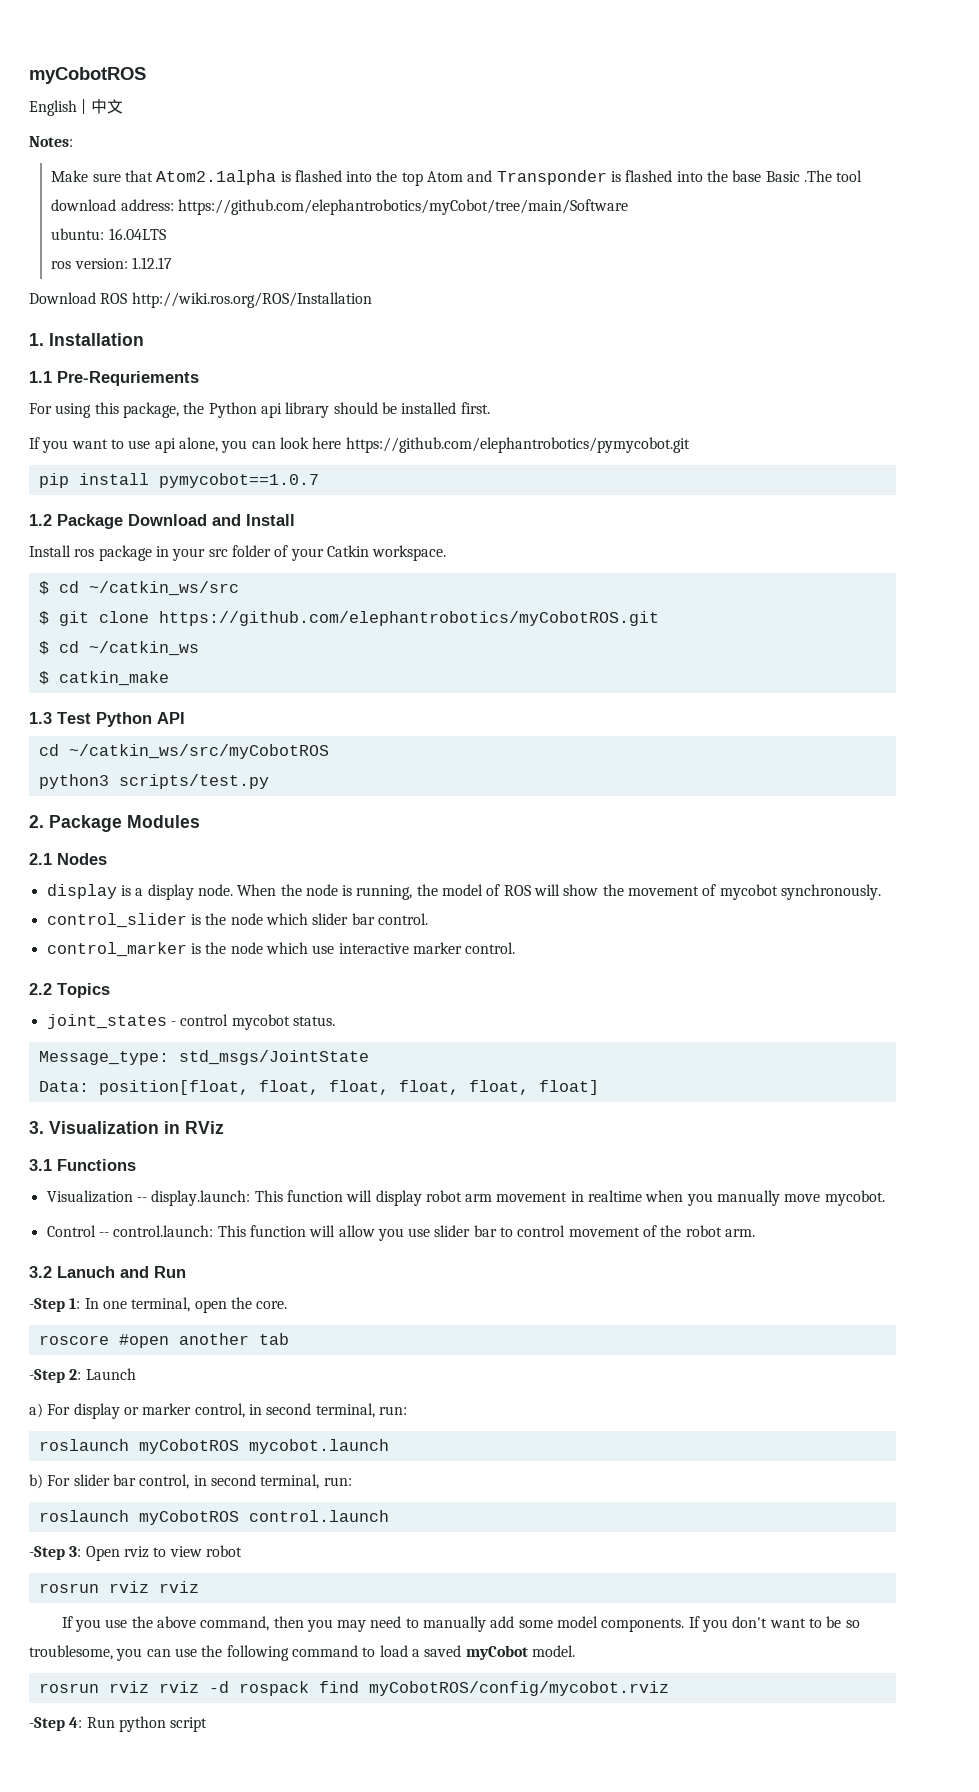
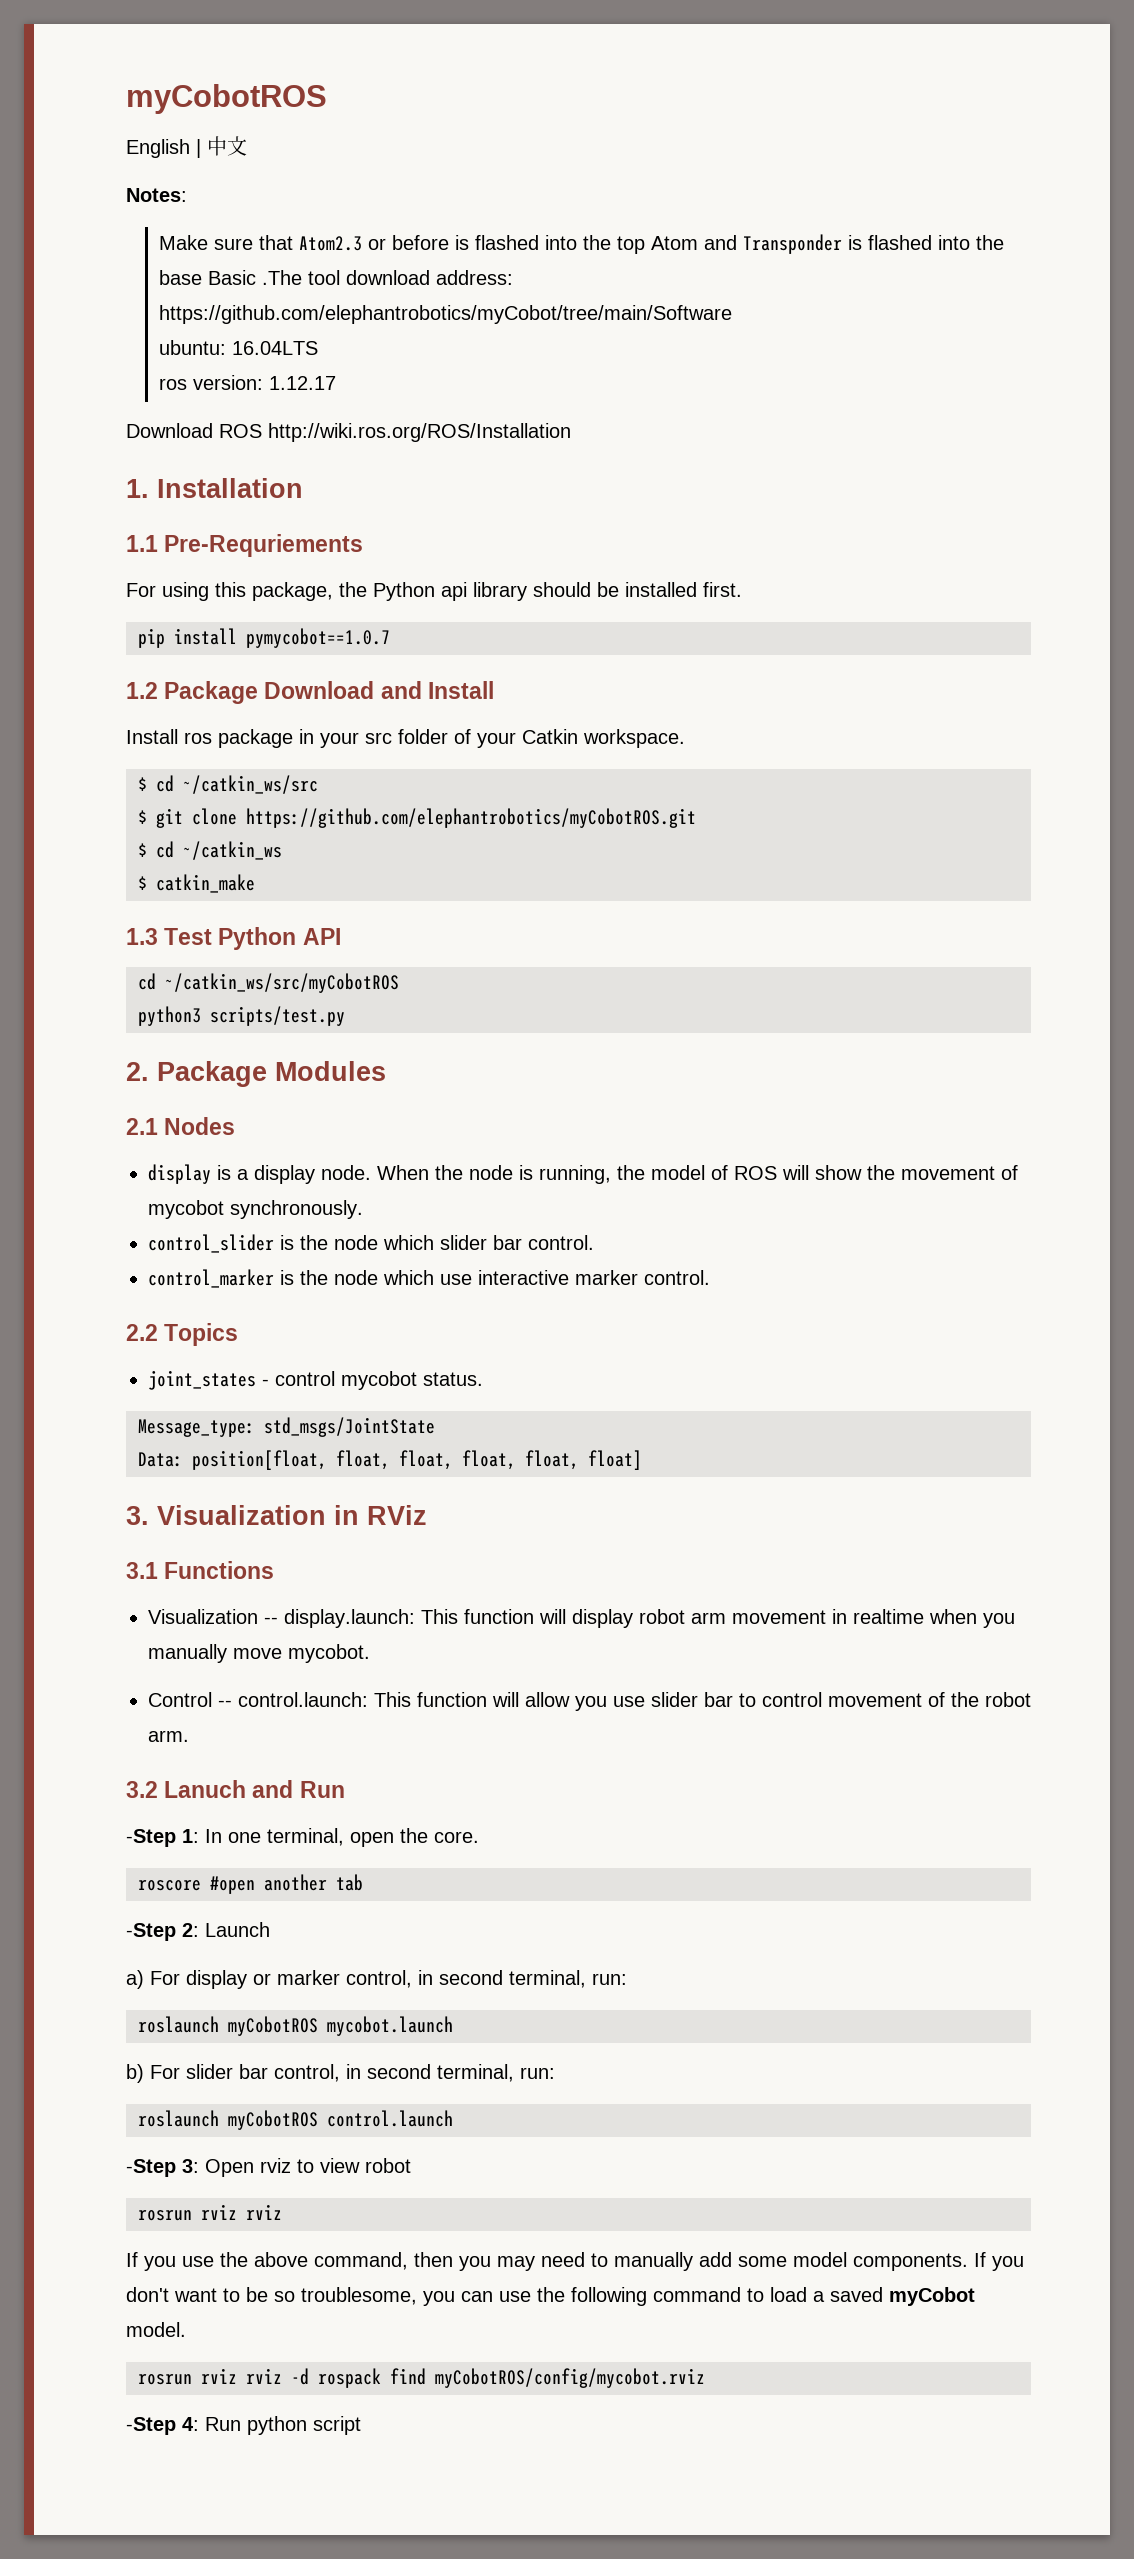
- Make sure that Atom2.1alpha is flashed into the top Atom and Transponder is flashed into the base Basic .The tool download address: https://github.com/elephantrobotics/myCobot/tree/main/Software
+ Make sure that Atom2.3 or before is flashed into the top Atom and Transponder is flashed into the base Basic .The tool download address: https://github.com/elephantrobotics/myCobot/tree/main/Software
- If you want to use api alone, you can look here https://github.com/elephantrobotics/pymycobot.git

